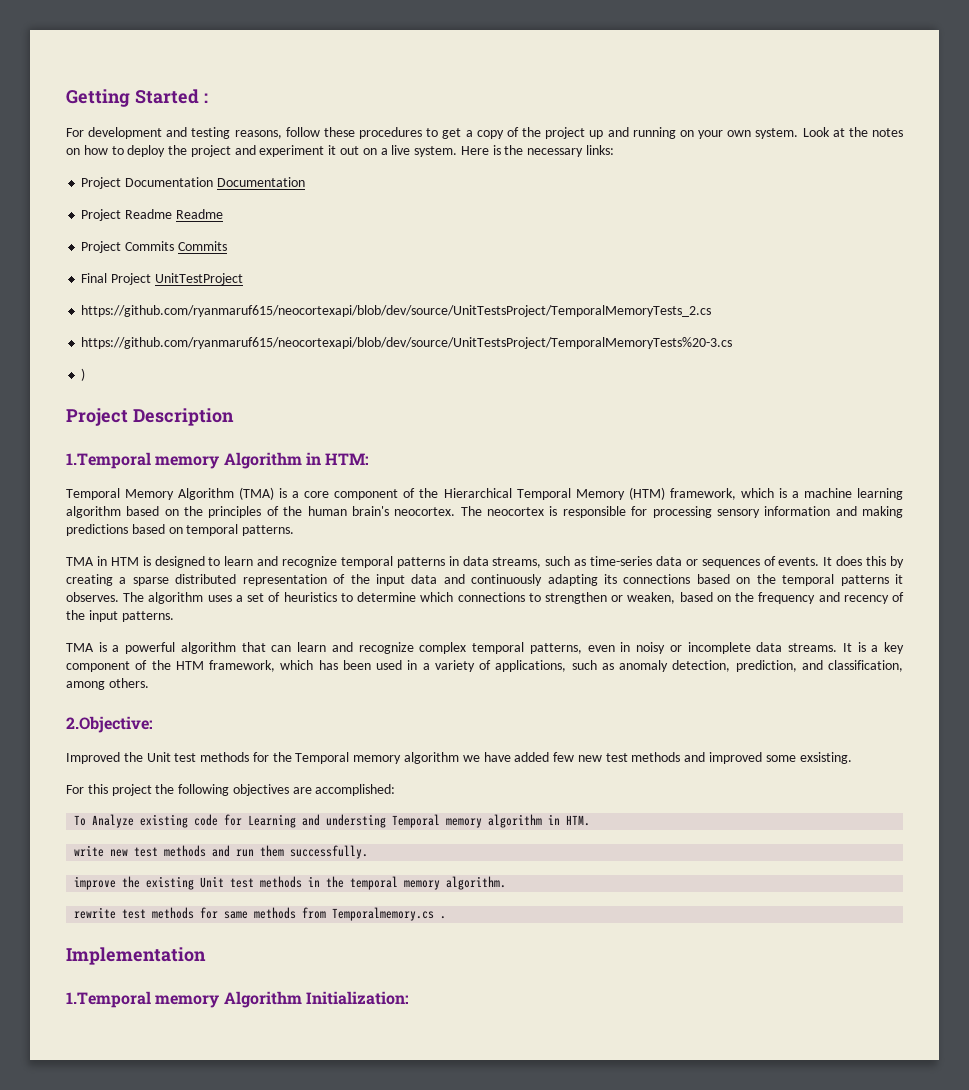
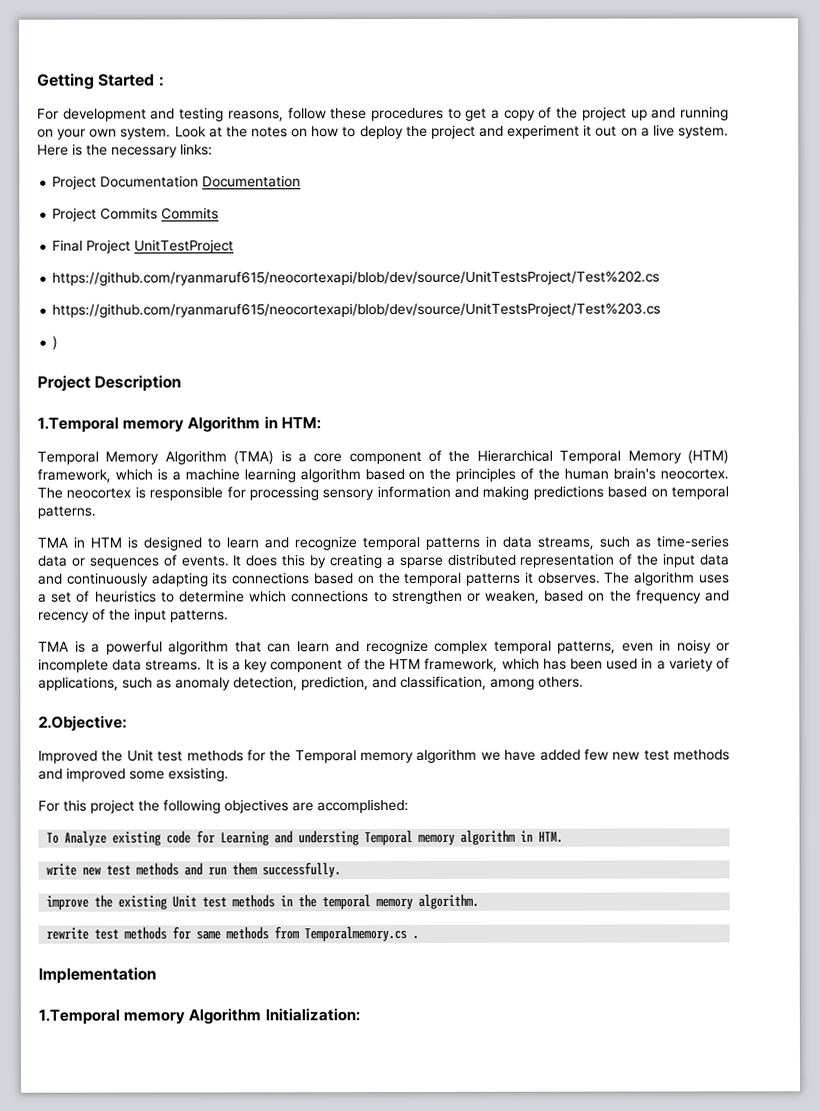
- Project Readme Readme
- https://github.com/ryanmaruf615/neocortexapi/blob/dev/source/UnitTestsProject/TemporalMemoryTests_2.cs
- https://github.com/ryanmaruf615/neocortexapi/blob/dev/source/UnitTestsProject/TemporalMemoryTests%20-3.cs
+ https://github.com/ryanmaruf615/neocortexapi/blob/dev/source/UnitTestsProject/Test%202.cs
+ https://github.com/ryanmaruf615/neocortexapi/blob/dev/source/UnitTestsProject/Test%203.cs

